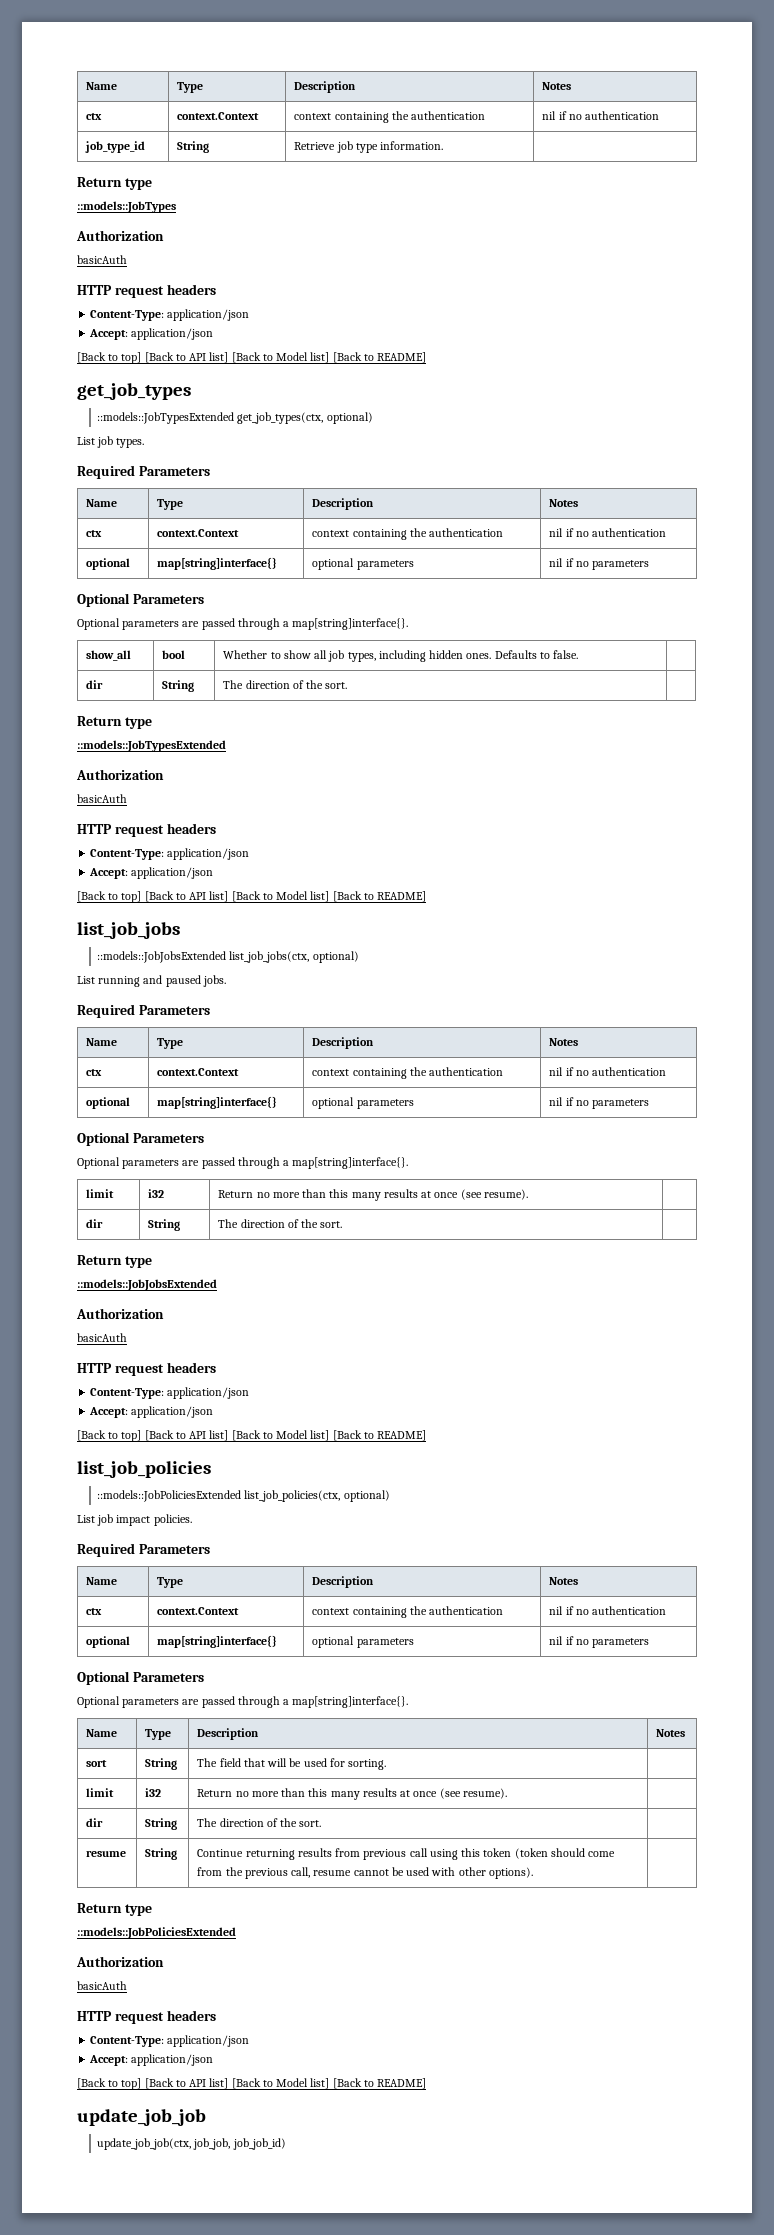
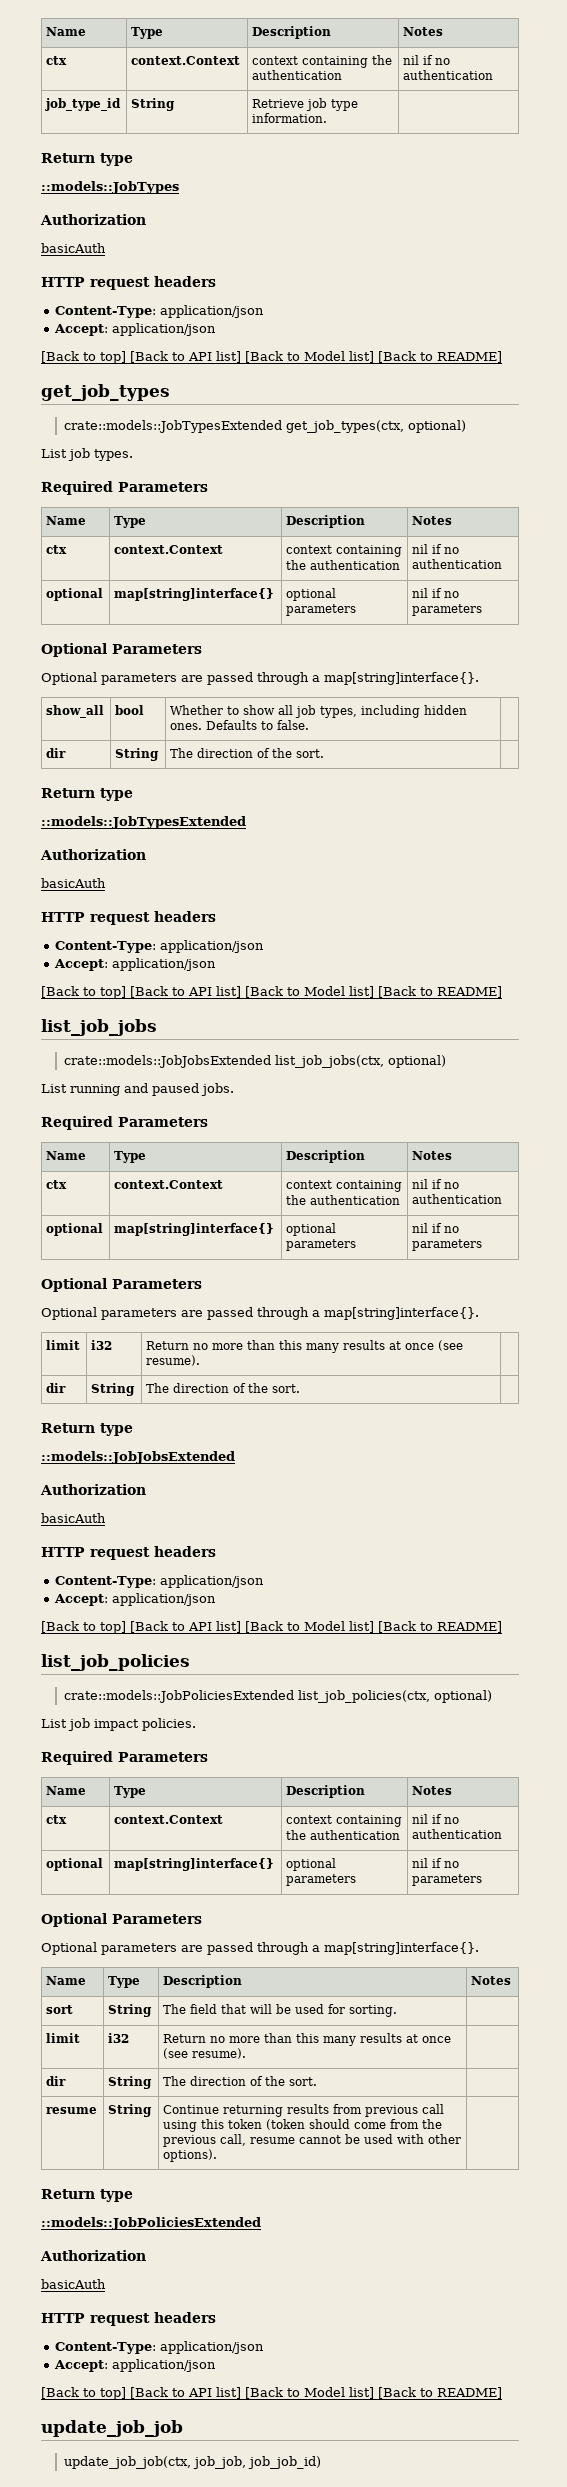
- ::models::JobTypesExtended get_job_types(ctx, optional)
+ crate::models::JobTypesExtended get_job_types(ctx, optional)
- ::models::JobJobsExtended list_job_jobs(ctx, optional)
+ crate::models::JobJobsExtended list_job_jobs(ctx, optional)
- ::models::JobPoliciesExtended list_job_policies(ctx, optional)
+ crate::models::JobPoliciesExtended list_job_policies(ctx, optional)

